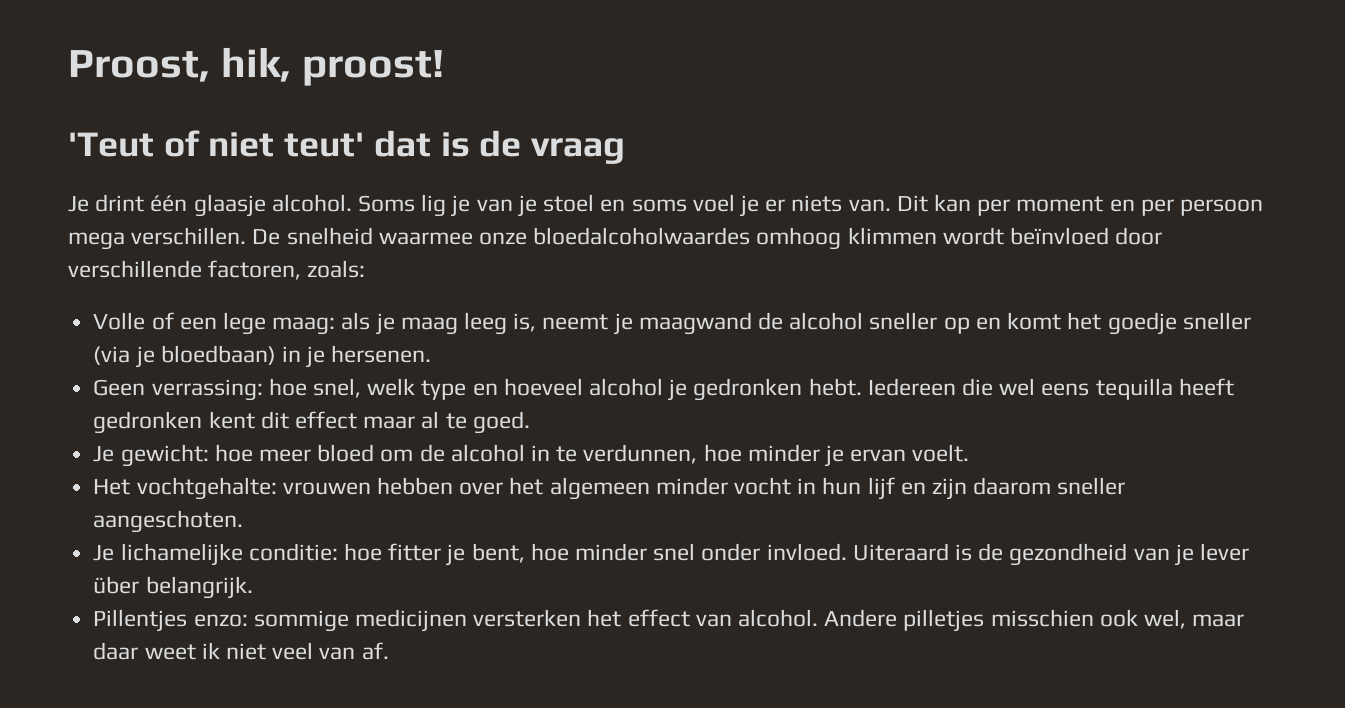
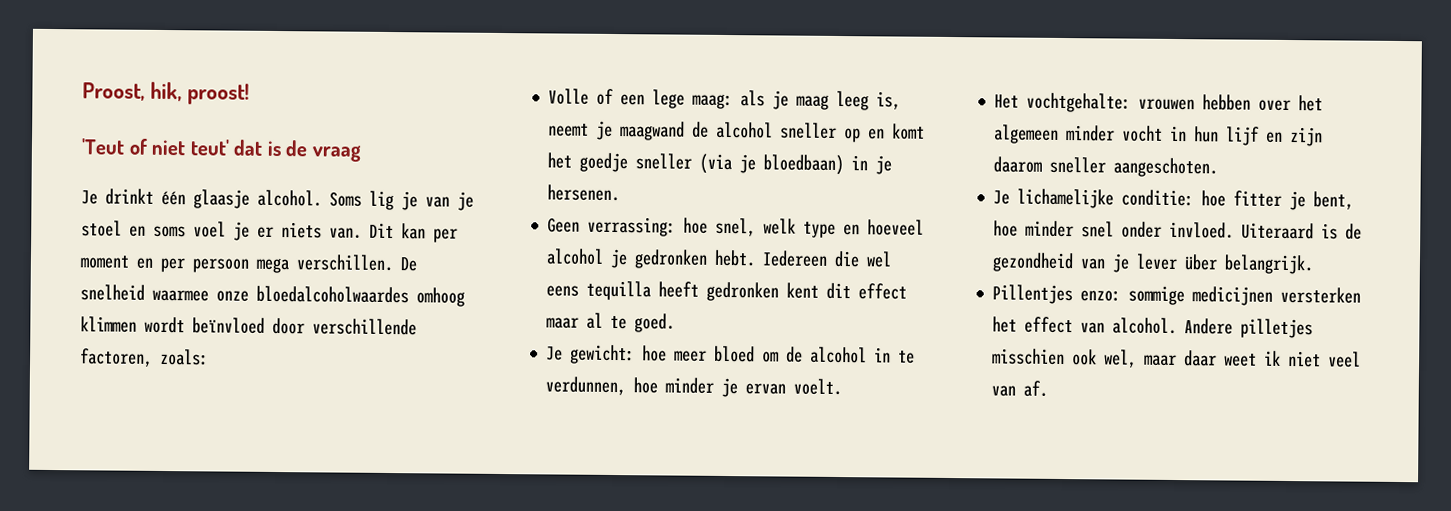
- Je drint één glaasje alcohol.
+ Je drinkt één glaasje alcohol.

